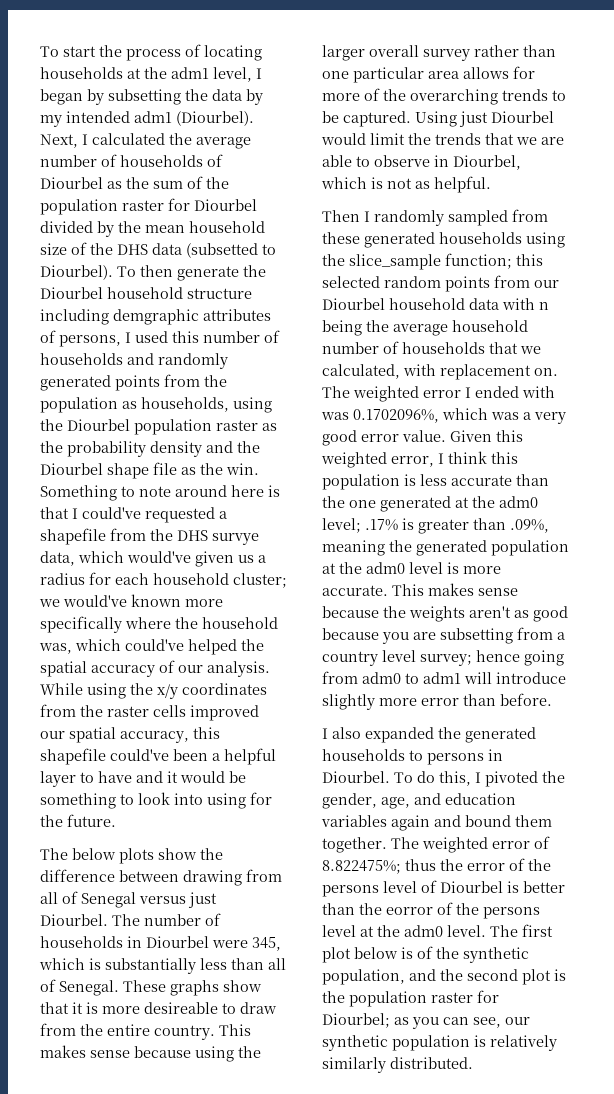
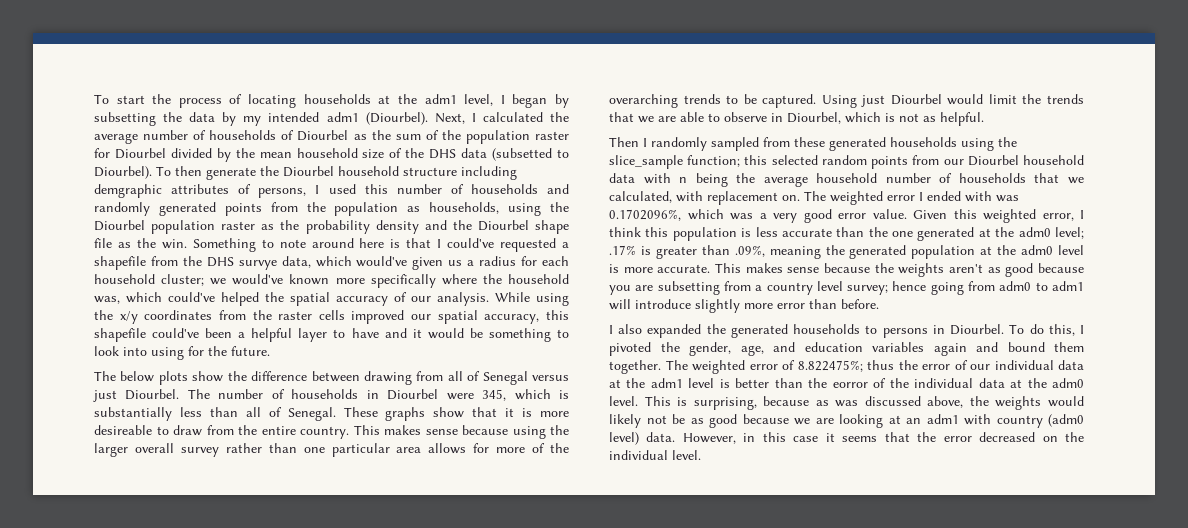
- The weighted error of 8.822475%; thus the error of the persons level of Diourbel is better than the eorror of the persons level at the adm0 level.
+ The weighted error of 8.822475%; thus the error of our individual data at the adm1 level is better than the eorror of the individual data at the adm0 level.
- The first plot below is of the synthetic population, and the second plot is the population raster for Diourbel; as you can see, our synthetic population is relatively similarly distributed.
+ This is surprising, because as was discussed above, the weights would likely not be as good because we are looking at an adm1 with country (adm0 level) data. However, in this case it seems that the error decreased on the individual level.

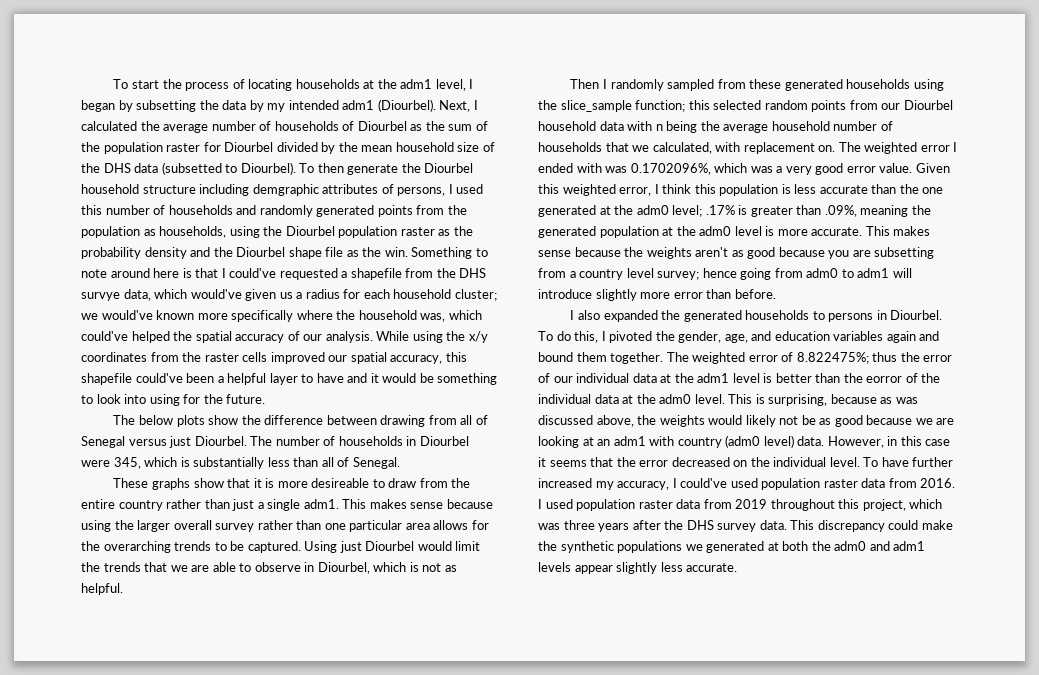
- The number of households in Diourbel were 345, which is substantially less than all of Senegal. These graphs show that it is more desireable to draw from the entire country.
+ The number of households in Diourbel were 345, which is substantially less than all of Senegal.
+ These graphs show that it is more desireable to draw from the entire country rather than just a single adm1.
- This makes sense because using the larger overall survey rather than one particular area allows for more of the overarching trends to be captured.
+ This makes sense because using the larger overall survey rather than one particular area allows for the overarching trends to be captured.
+ To have further increased my accuracy, I could've used population raster data from 2016. I used population raster data from 2019 throughout this project, which was three years after the DHS survey data. This discrepancy could make the synthetic populations we generated at both the adm0 and adm1 levels appear slightly less accurate.

